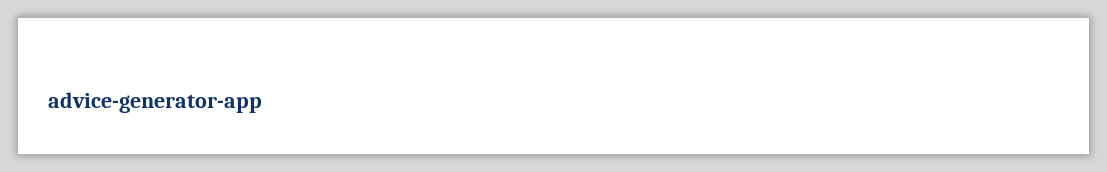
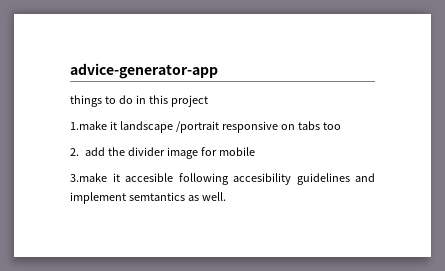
+ things to do in this project
+ 1.make it landscape /portrait responsive on tabs too
+ 2. add the divider image for mobile
+ 3.make it accesible following accesibility guidelines and implement semtantics as well.

